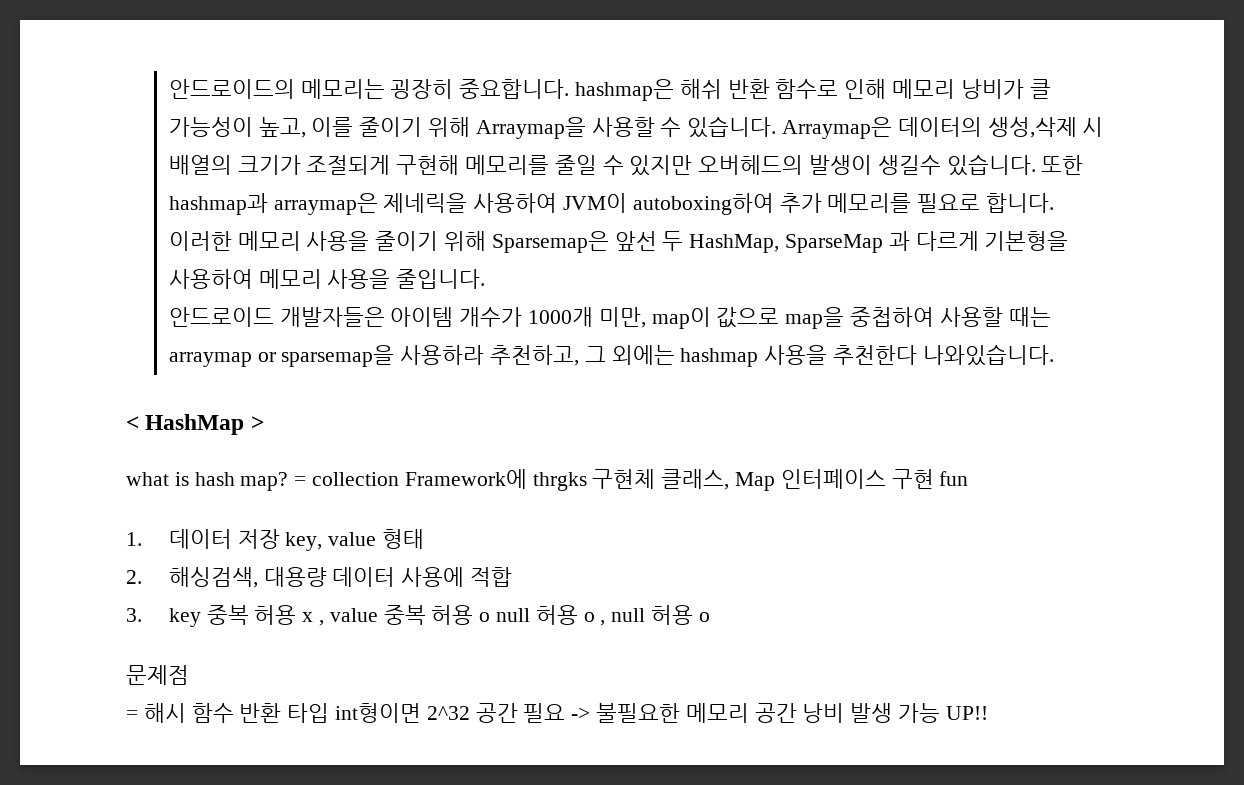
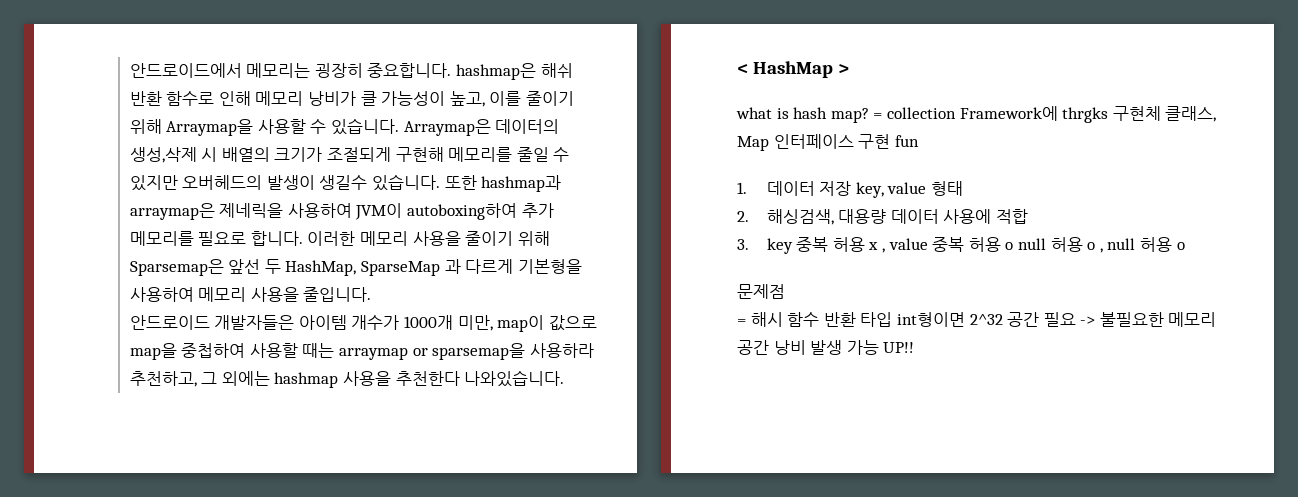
- 안드로이드의 메모리는 굉장히 중요합니다. hashmap은 해쉬 반환 함수로 인해 메모리 낭비가 클 가능성이 높고, 이를 줄이기 위해 Arraymap을 사용할 수 있습니다.
+ 안드로이드에서 메모리는 굉장히 중요합니다. hashmap은 해쉬 반환 함수로 인해 메모리 낭비가 클 가능성이 높고, 이를 줄이기 위해 Arraymap을 사용할 수 있습니다.

